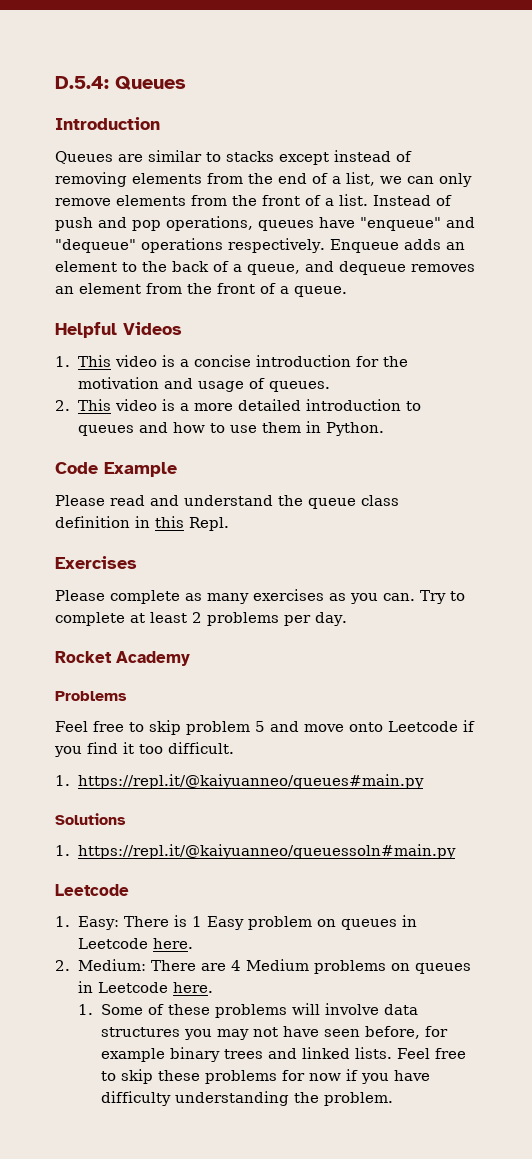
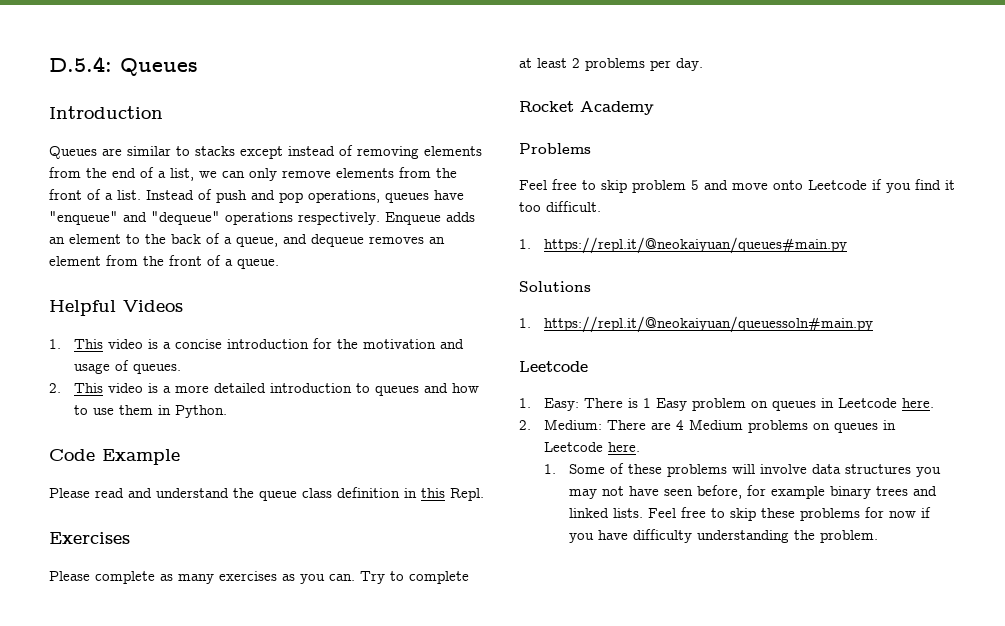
- 1. https://repl.it/@kaiyuanneo/queues#main.py
+ 1. https://repl.it/@neokaiyuan/queues#main.py
- 1. https://repl.it/@kaiyuanneo/queuessoln#main.py
+ 1. https://repl.it/@neokaiyuan/queuessoln#main.py

